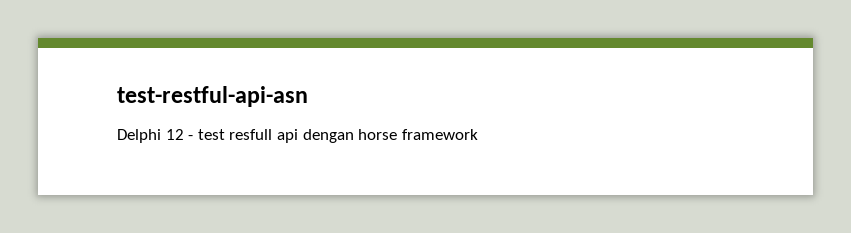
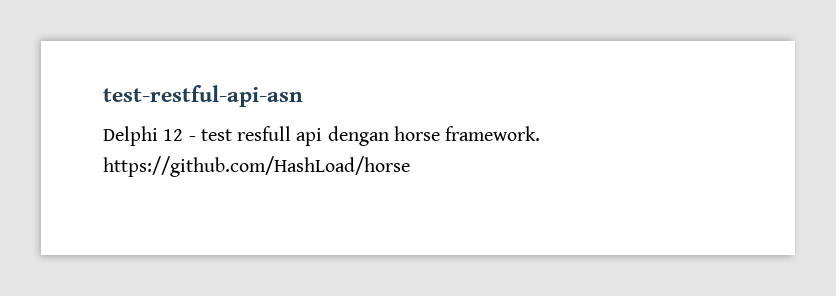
- Delphi 12 - test resfull api dengan horse framework
+ Delphi 12 - test resfull api dengan horse framework. https://github.com/HashLoad/horse

